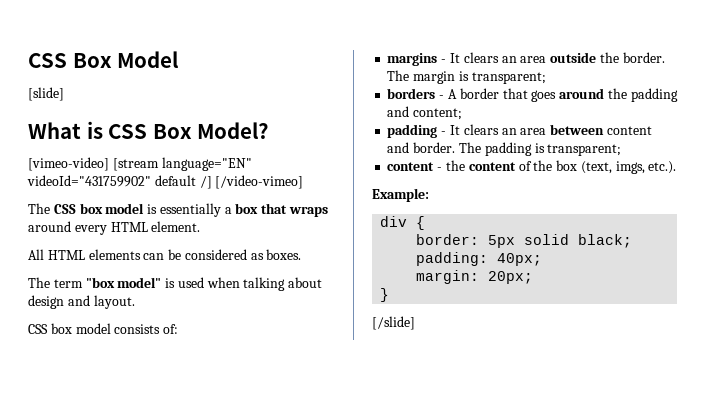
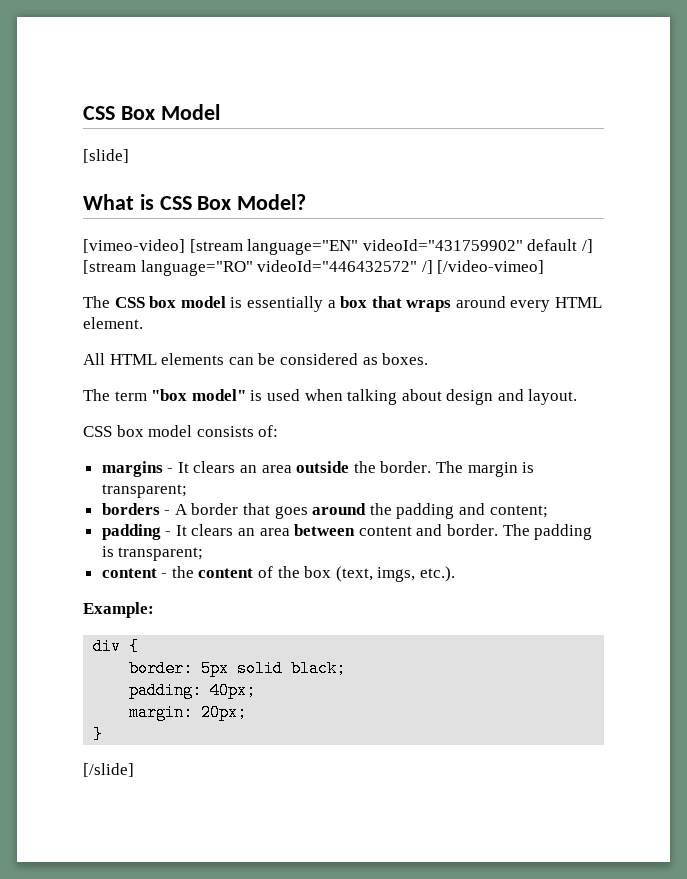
- [vimeo-video] [stream language="EN" videoId="431759902" default /] [/video-vimeo]
+ [vimeo-video] [stream language="EN" videoId="431759902" default /] [stream language="RO" videoId="446432572" /] [/video-vimeo]

